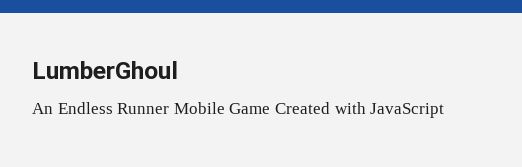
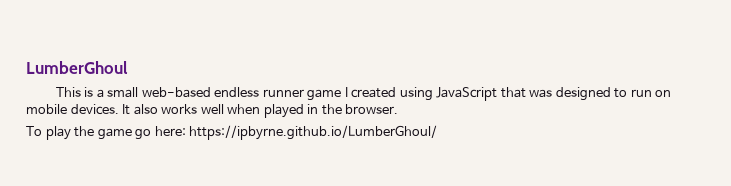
- An Endless Runner Mobile Game Created with JavaScript
+ This is a small web-based endless runner game I created using JavaScript that was designed to run on mobile devices. It also works well when played in the browser.
+ To play the game go here: https://ipbyrne.github.io/LumberGhoul/

